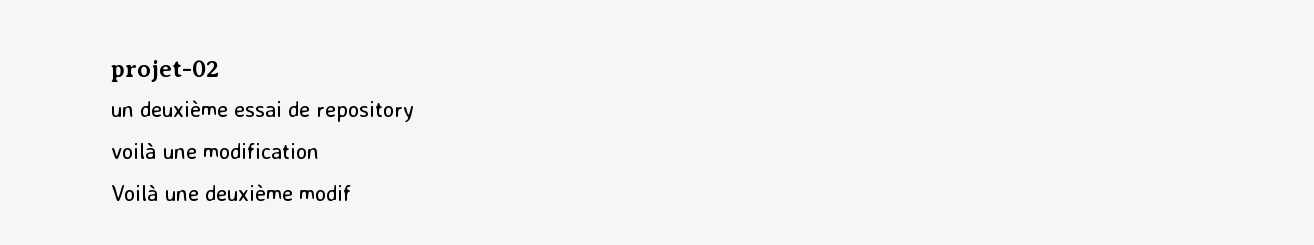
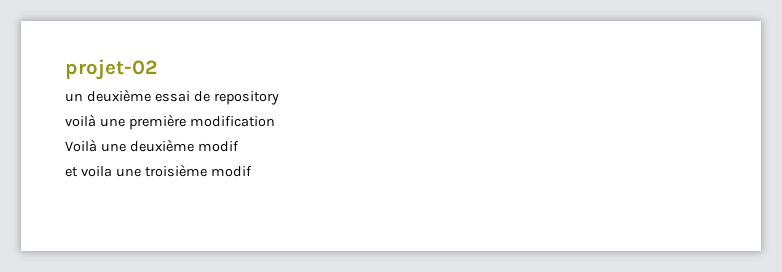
- voilà une modification
+ voilà une première modification
+ et voila une troisième modif

